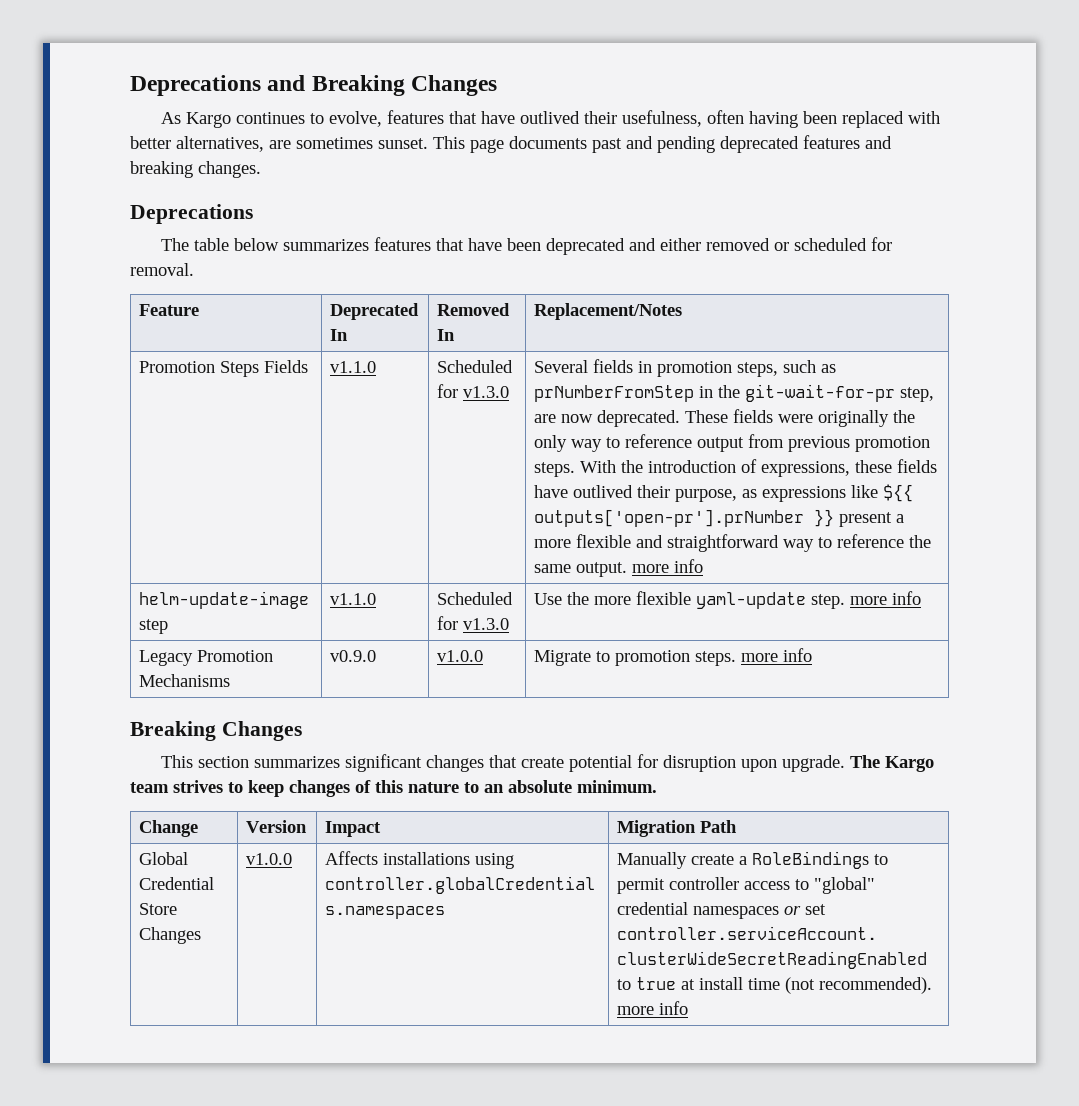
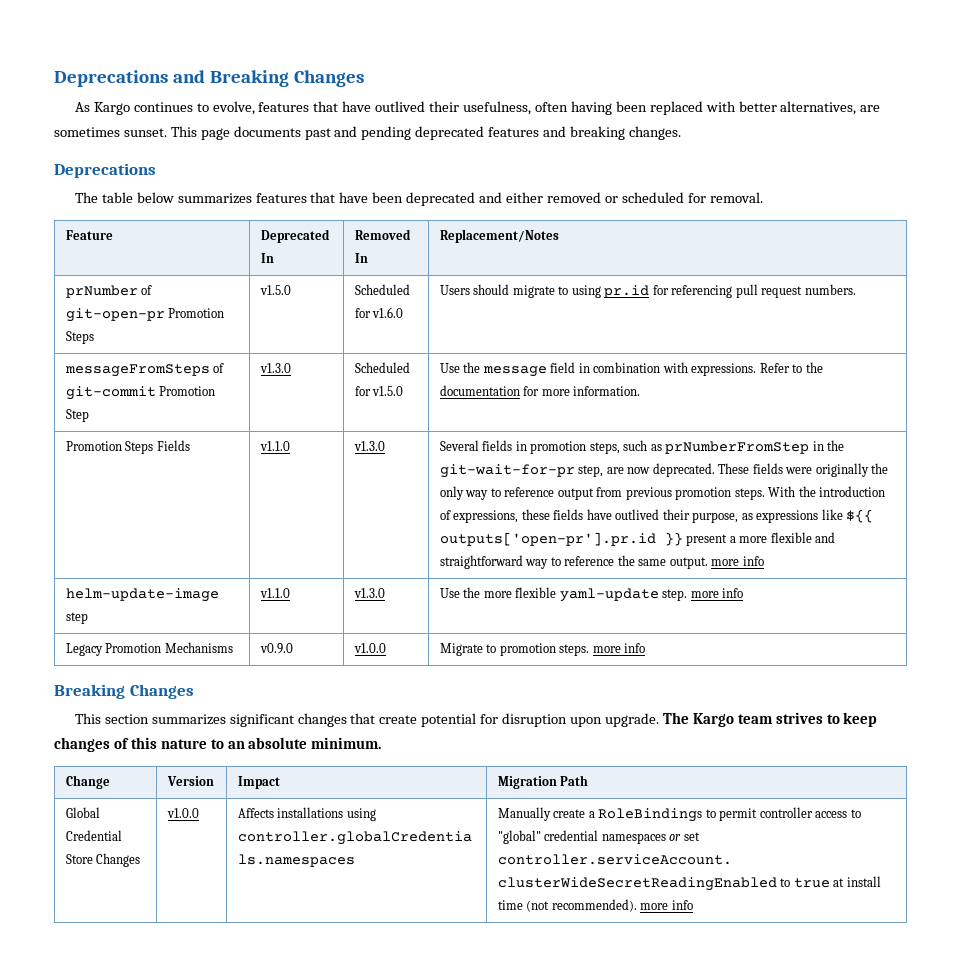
+ prNumber of git-open-pr Promotion Steps | v1.5.0 | Scheduled for v1.6.0 | Users should migrate to using pr.id for referencing pull request numbers.
+ messageFromSteps of git-commit Promotion Step | v1.3.0 | Scheduled for v1.5.0 | Use the message field in combination with expressions. Refer to the documentation for more information.
- Promotion Steps Fields | v1.1.0 | Scheduled for v1.3.0
+ Promotion Steps Fields | v1.1.0 | v1.3.0
- With the introduction of expressions, these fields have outlived their purpose, as expressions like ${{ outputs['open-pr'].prNumber }} present a more flexible and straightforward way to reference the same output. more info
+ With the introduction of expressions, these fields have outlived their purpose, as expressions like ${{ outputs['open-pr'].pr.id }} present a more flexible and straightforward way to reference the same output. more info
- helm-update-image step | v1.1.0 | Scheduled for v1.3.0 | Use the more flexible yaml-update step. more info
+ helm-update-image step | v1.1.0 | v1.3.0 | Use the more flexible yaml-update step. more info

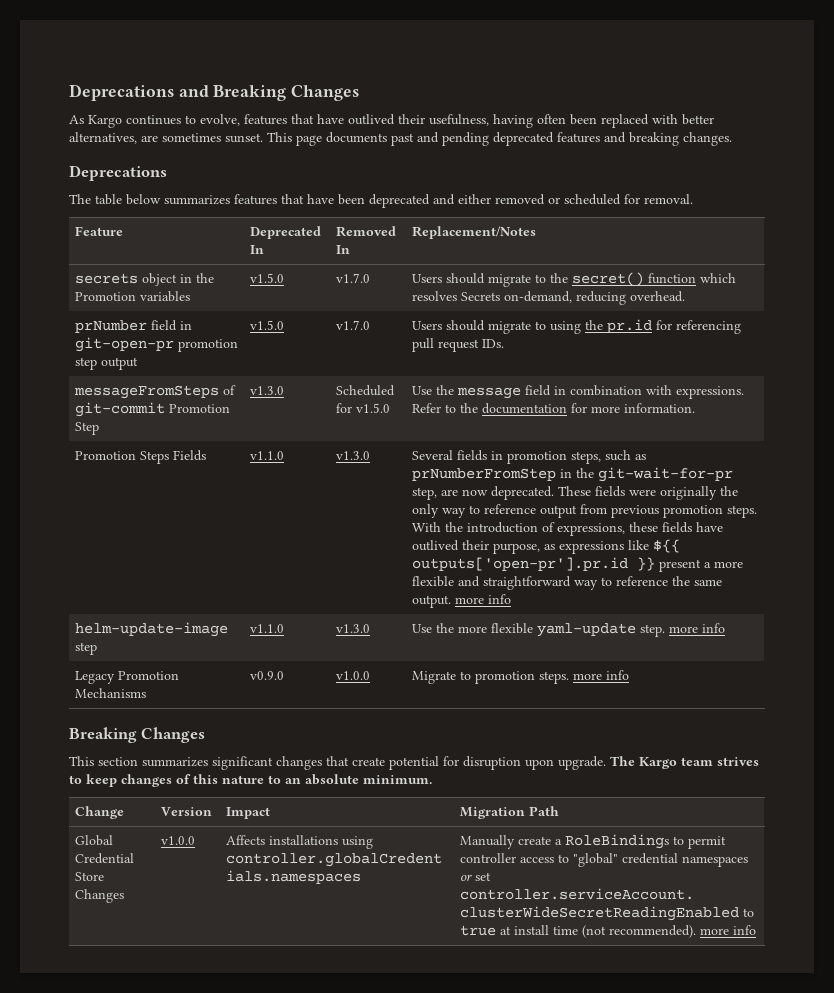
- As Kargo continues to evolve, features that have outlived their usefulness, often having been replaced with better alternatives, are sometimes sunset.
+ As Kargo continues to evolve, features that have outlived their usefulness, having often been replaced with better alternatives, are sometimes sunset.
- prNumber of git-open-pr Promotion Steps | v1.5.0 | Scheduled for v1.6.0 | Users should migrate to using pr.id for referencing pull request numbers.
+ secrets object in the Promotion variables | v1.5.0 | v1.7.0 | Users should migrate to the secret() function which resolves Secrets on-demand, reducing overhead.
+ prNumber field in git-open-pr promotion step output | v1.5.0 | v1.7.0 | Users should migrate to using the pr.id for referencing pull request IDs.

